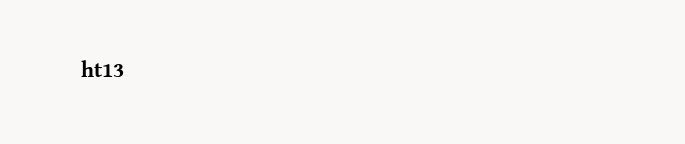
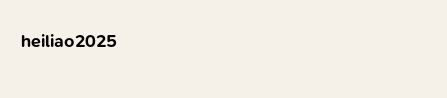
- ht13
+ heiliao2025

